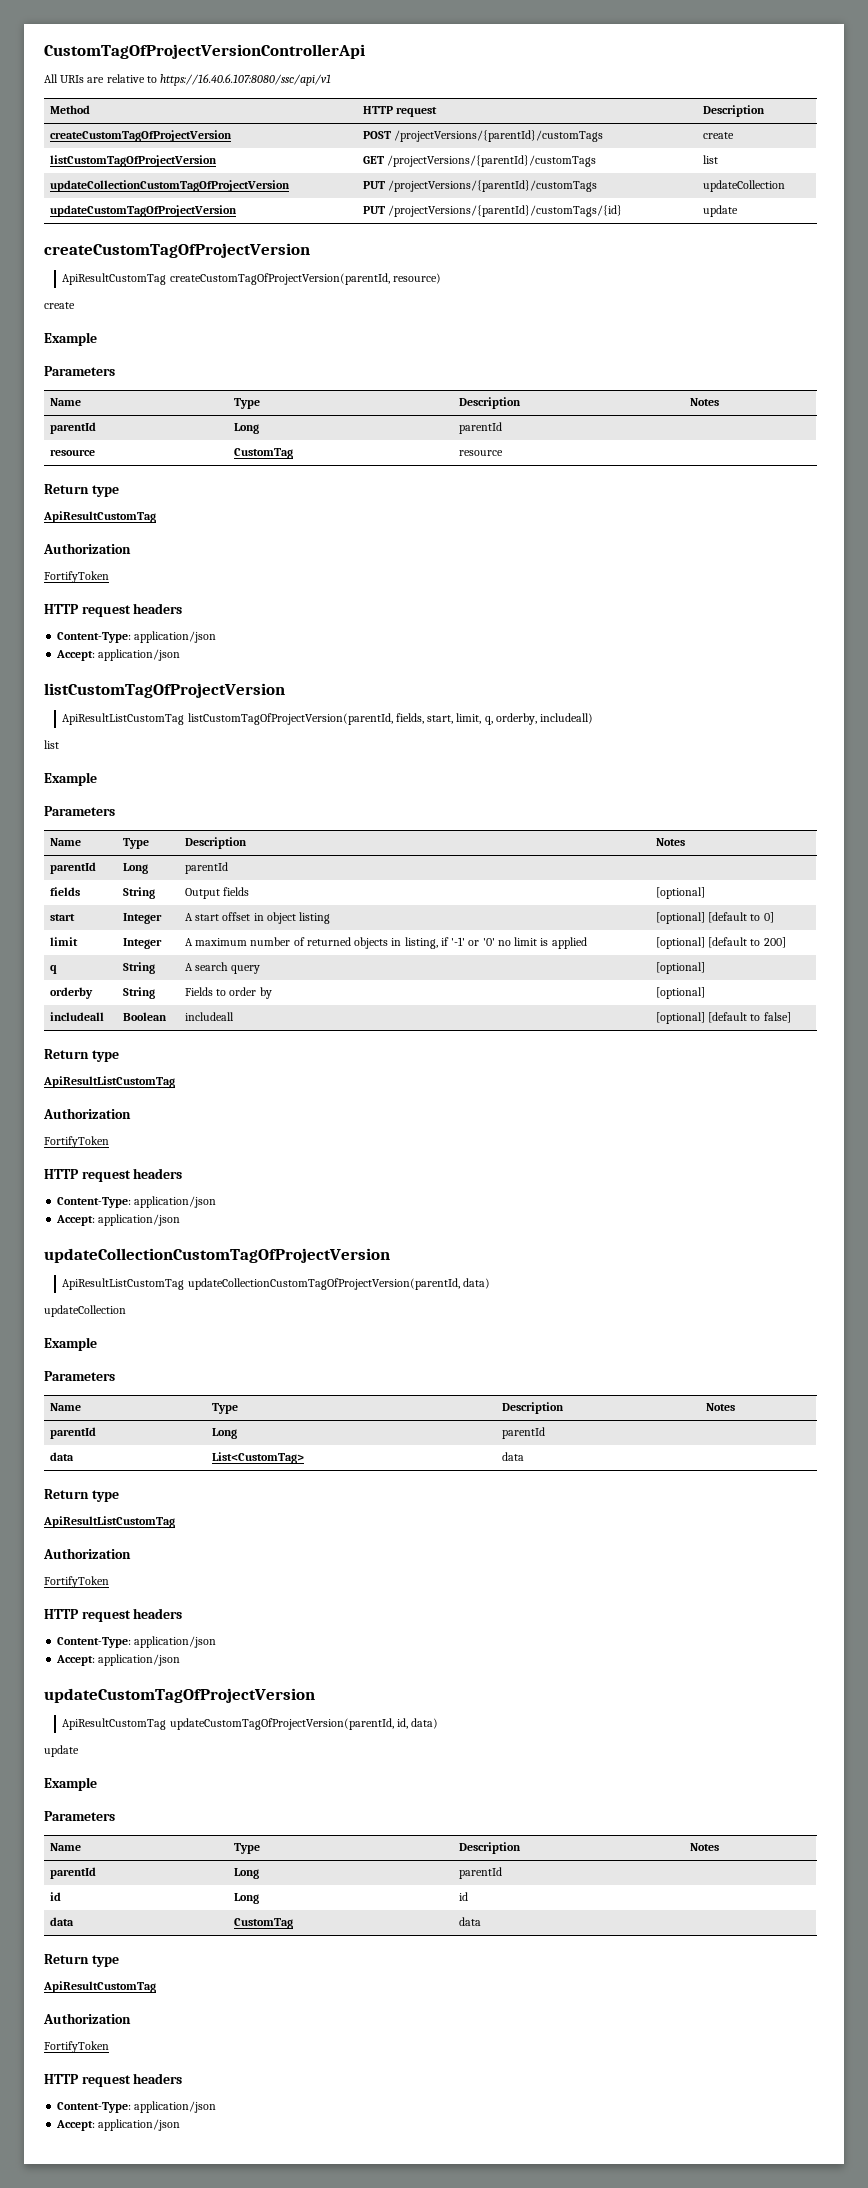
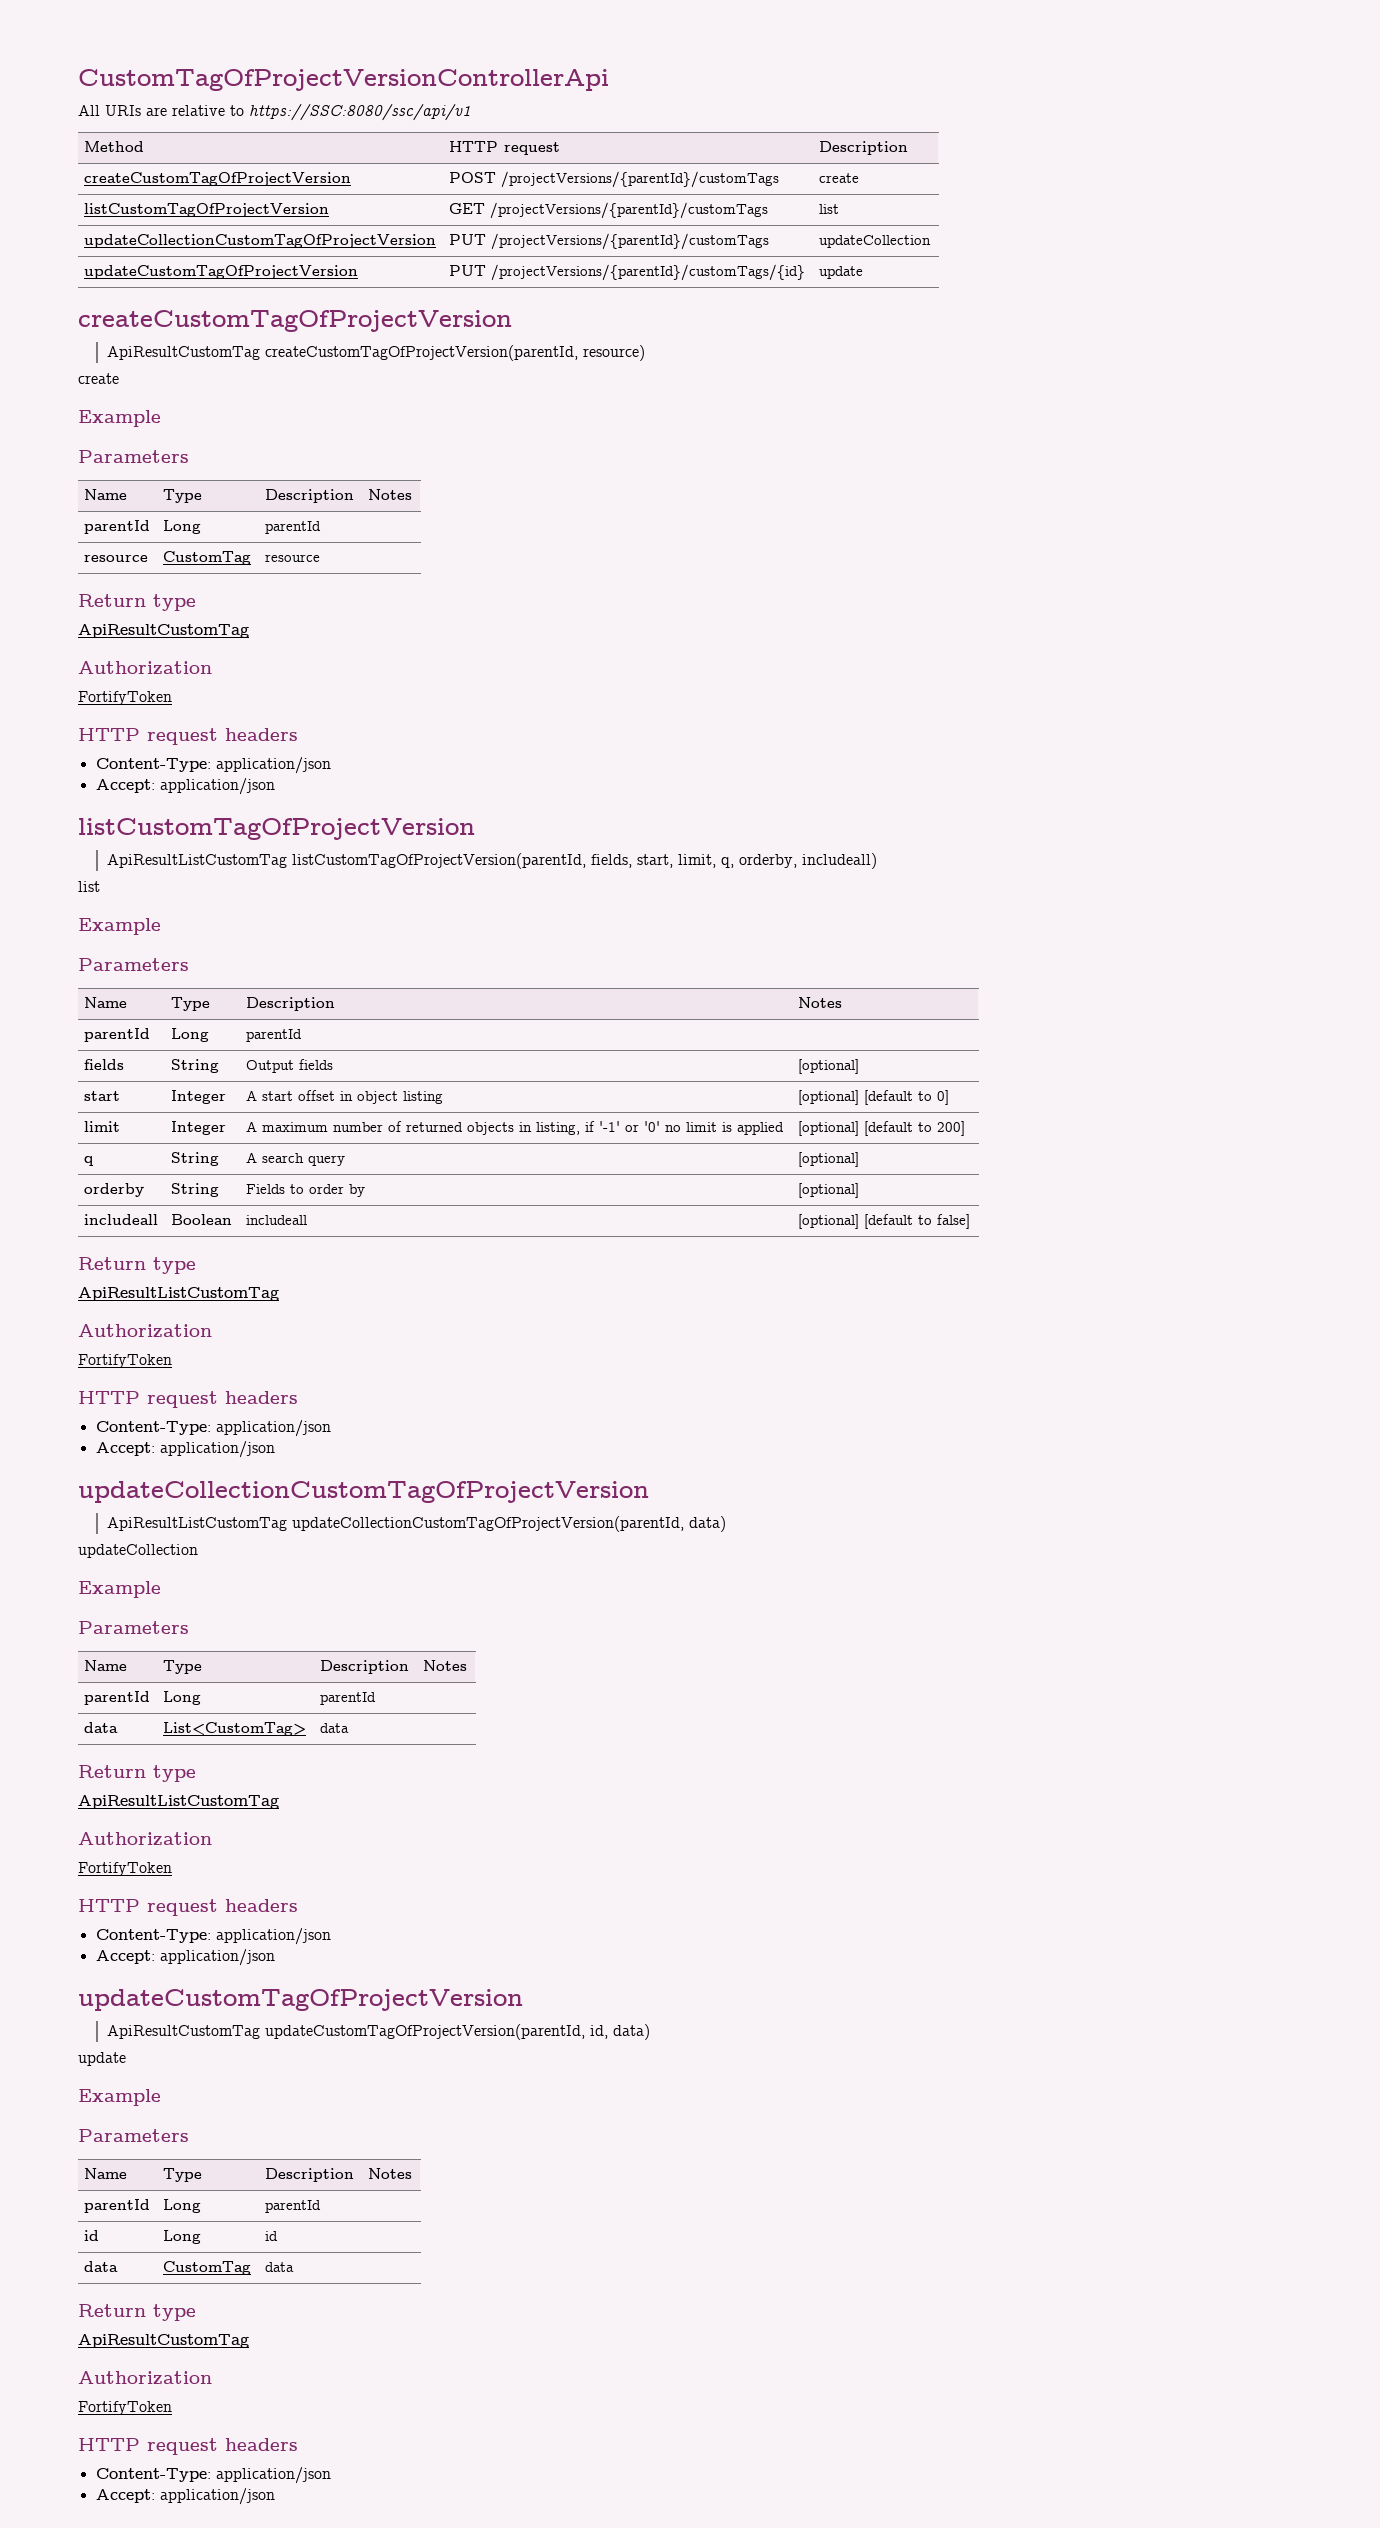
- All URIs are relative to https://16.40.6.107:8080/ssc/api/v1
+ All URIs are relative to https://SSC:8080/ssc/api/v1

